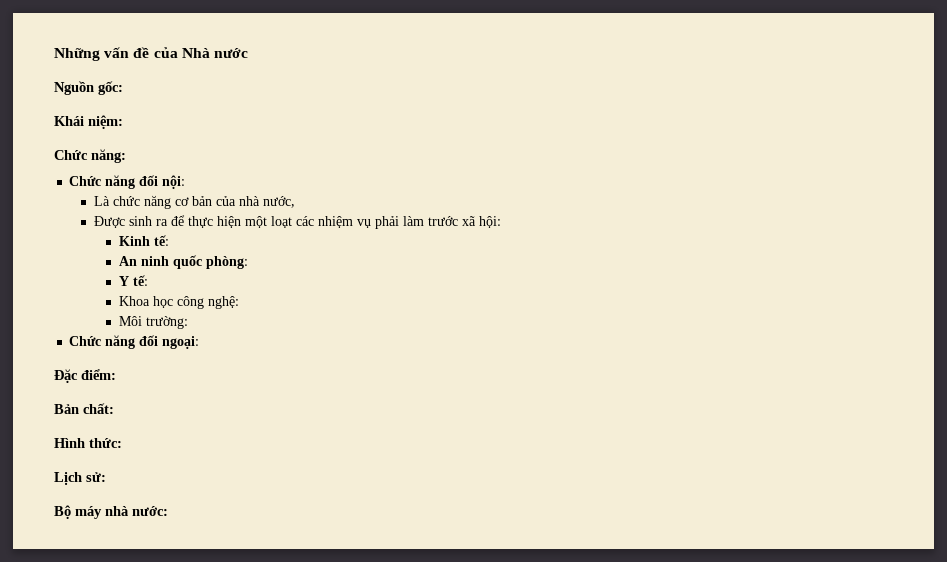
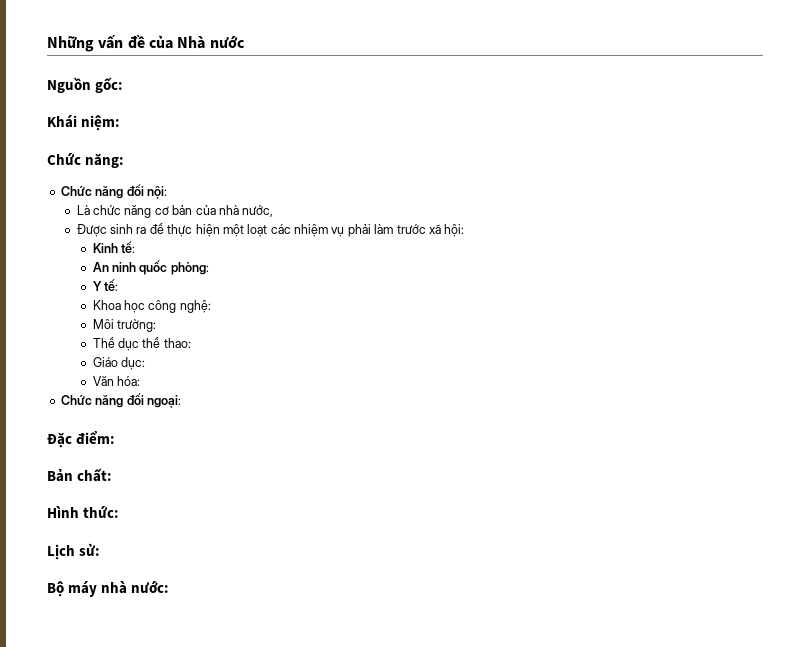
+ Thể dục thể thao:
+ Giáo dục:
+ Văn hóa:

